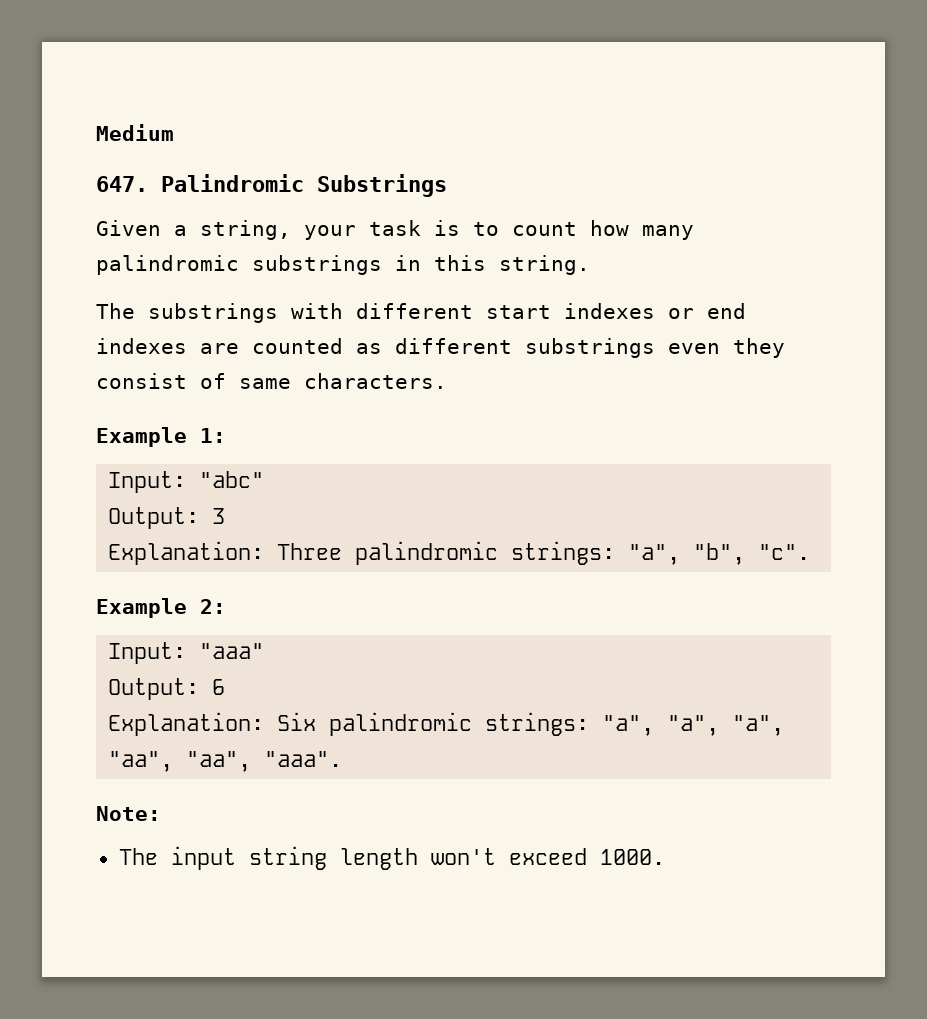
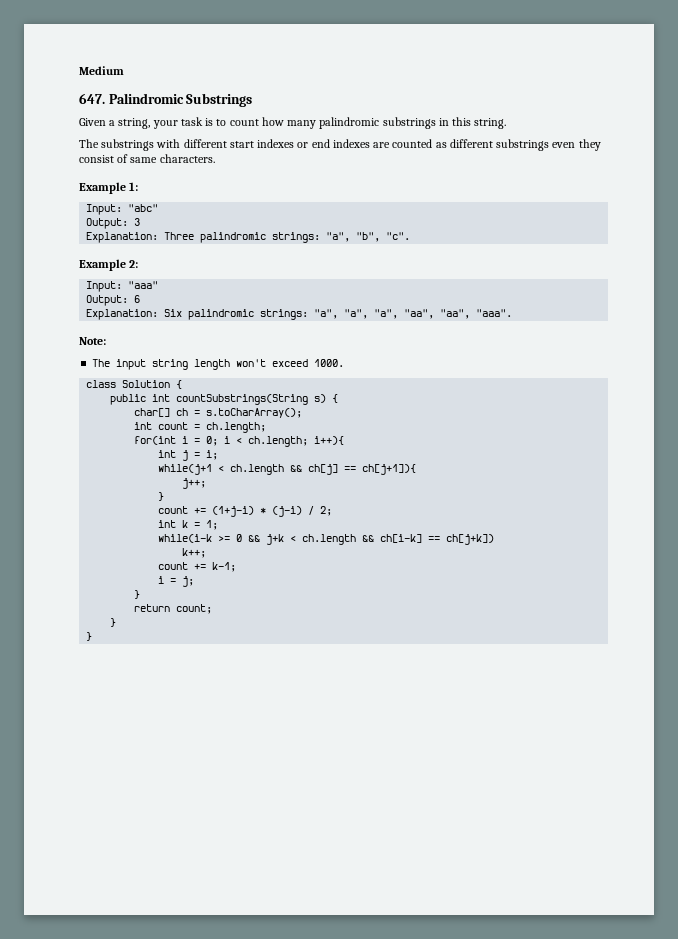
+ class Solution {
+ public int countSubstrings(String s) {
+ char[] ch = s.toCharArray();
+ int count = ch.length;
+ for(int i = 0; i < ch.length; i++){
+ int j = i;
+ while(j+1 < ch.length && ch[j] == ch[j+1]){
+ j++;
+ }
+ count += (1+j-i) * (j-i) / 2;
+ int k = 1;
+ while(i-k >= 0 && j+k < ch.length && ch[i-k] == ch[j+k])
+ k++;
+ count += k-1;
+ i = j;
+ }
+ return count;
+ }
+ }

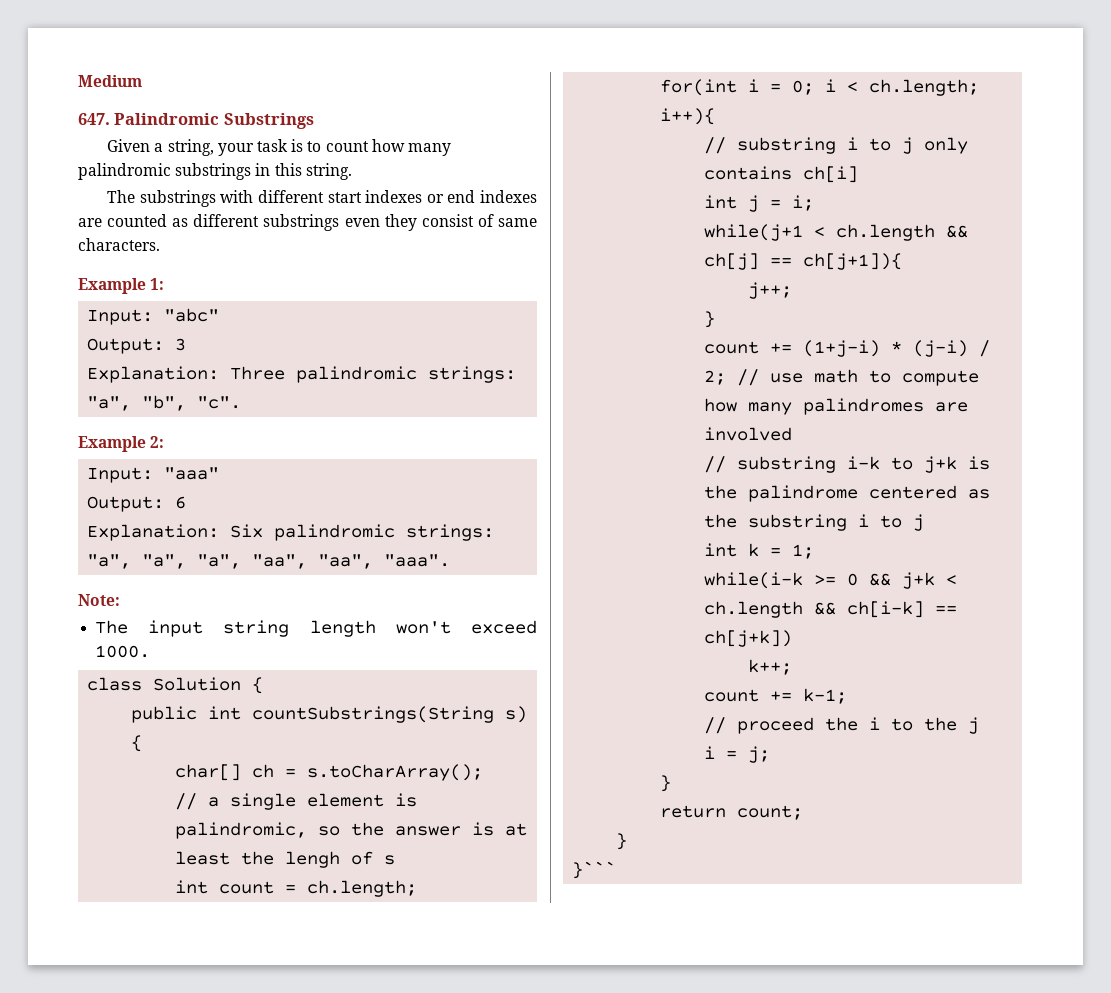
+ // a single element is palindromic, so the answer is at least the lengh of s
+ // substring i to j only contains ch[i]
- count += (1+j-i) * (j-i) / 2;
+ count += (1+j-i) * (j-i) / 2; // use math to compute how many palindromes are involved
+ // substring i-k to j+k is the palindrome centered as the substring i to j
+ // proceed the i to the j
  return count;
  }
- }
+ }```

